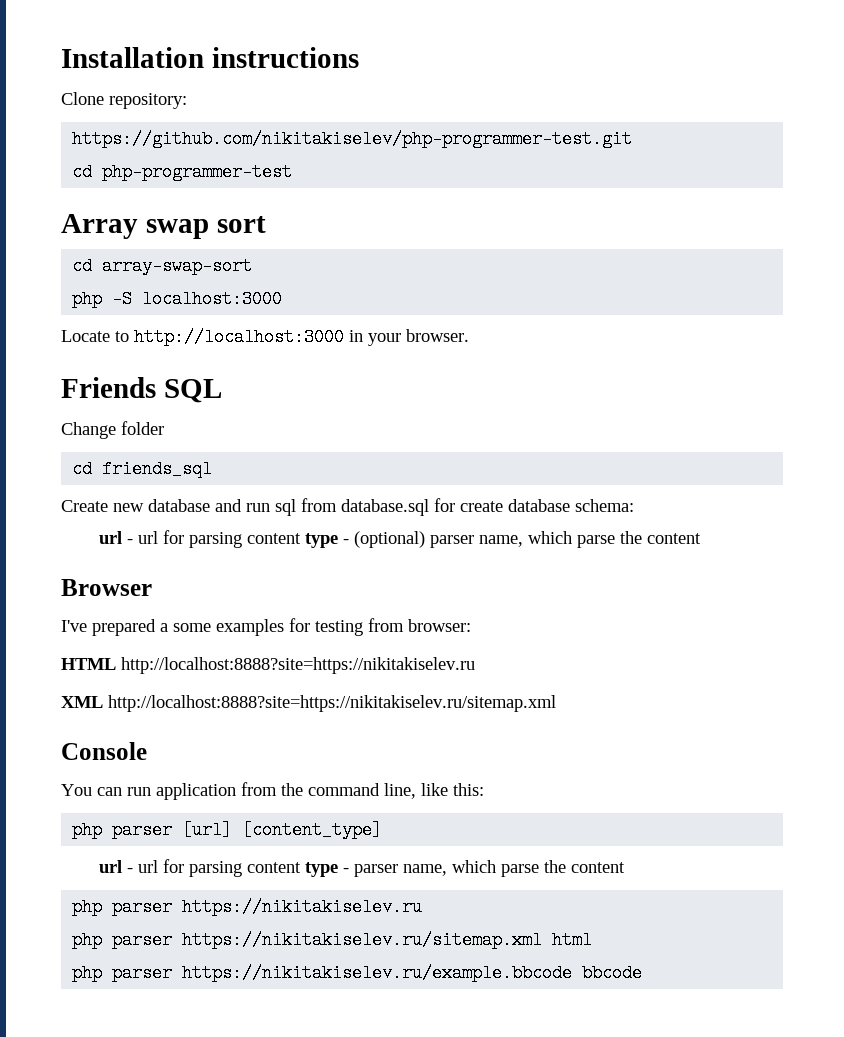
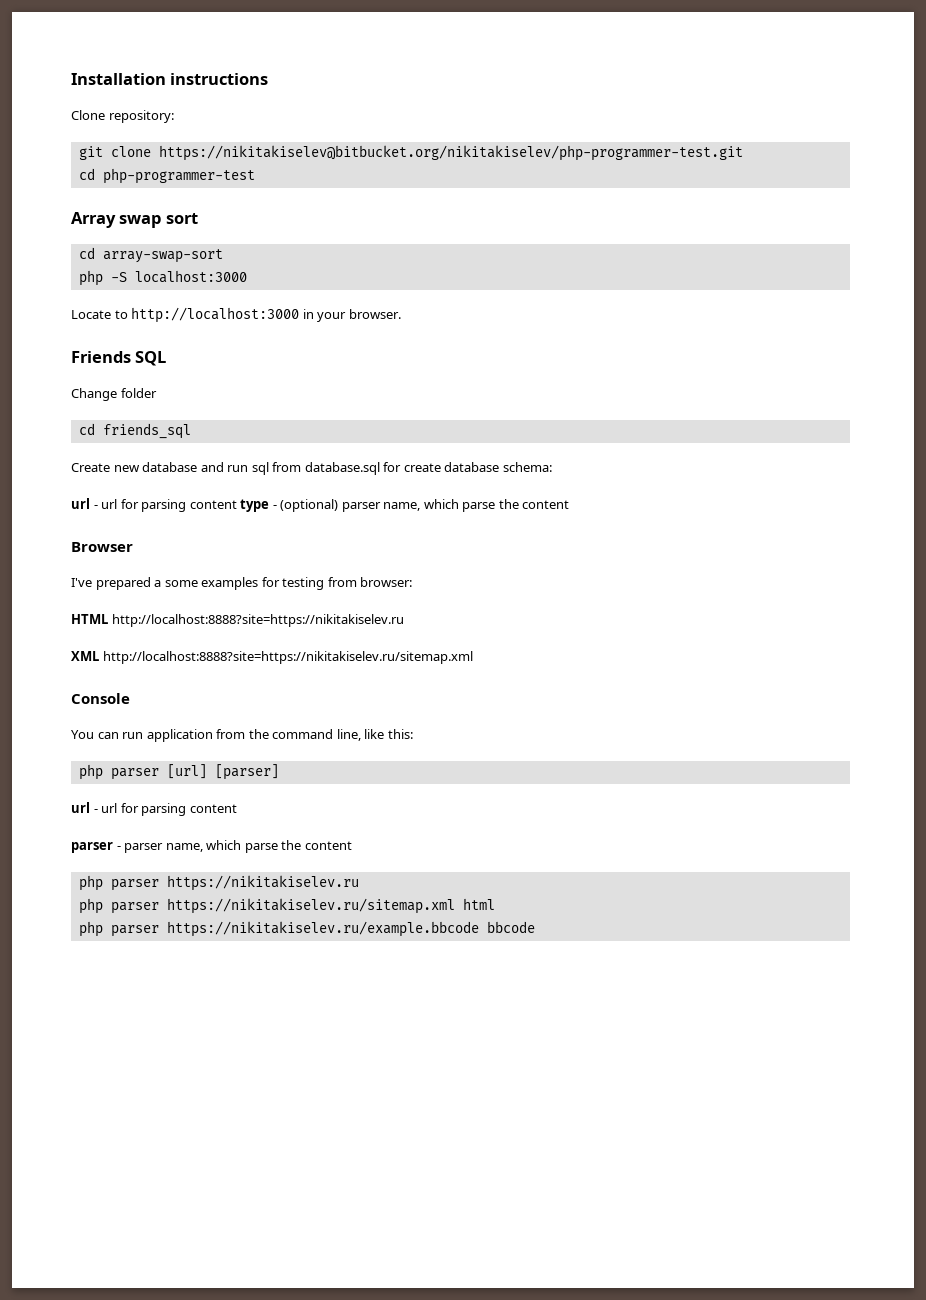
- https://github.com/nikitakiselev/php-programmer-test.git
+ git clone https://nikitakiselev@bitbucket.org/nikitakiselev/php-programmer-test.git
- php parser [url] [content_type]
- url - url for parsing content type - parser name, which parse the content
+ php parser [url] [parser]
+ url - url for parsing content
+ parser - parser name, which parse the content

